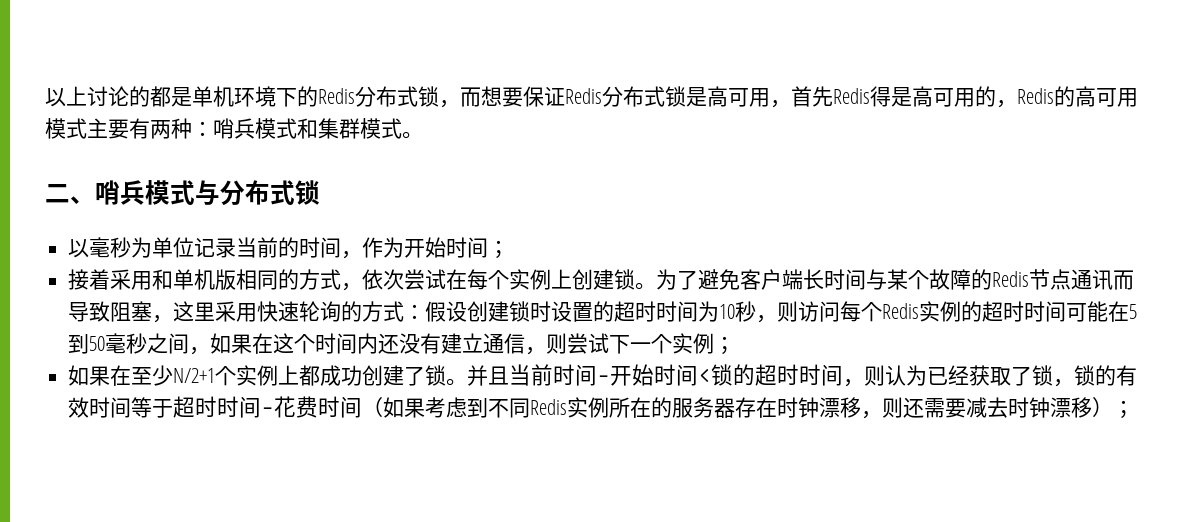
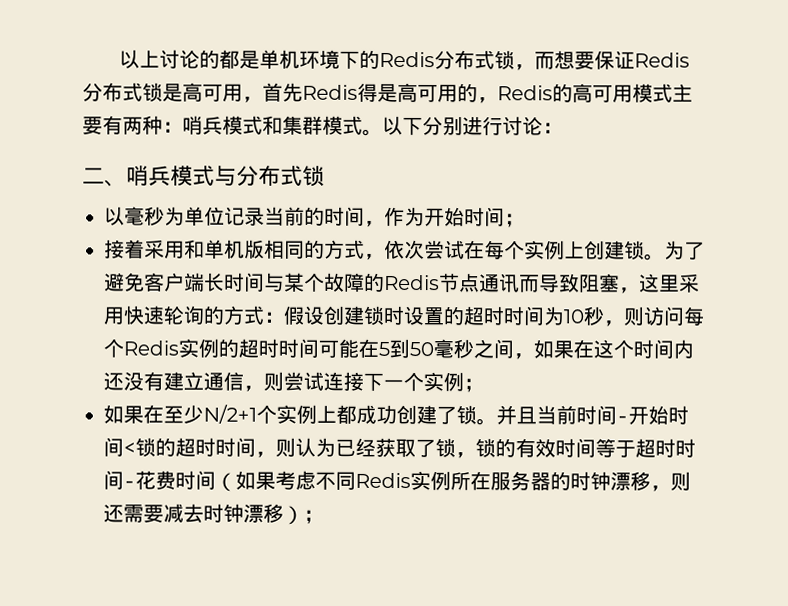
+ 以下分别进行讨论：
- 为了避免客户端长时间与某个故障的Redis节点通讯而导致阻塞，这里采用快速轮询的方式：假设创建锁时设置的超时时间为10秒，则访问每个Redis实例的超时时间可能在5到50毫秒之间，如果在这个时间内还没有建立通信，则尝试下一个实例；
+ 为了避免客户端长时间与某个故障的Redis节点通讯而导致阻塞，这里采用快速轮询的方式：假设创建锁时设置的超时时间为10秒，则访问每个Redis实例的超时时间可能在5到50毫秒之间，如果在这个时间内还没有建立通信，则尝试连接下一个实例；
- 并且当前时间-开始时间<锁的超时时间，则认为已经获取了锁，锁的有效时间等于超时时间-花费时间（如果考虑到不同Redis实例所在的服务器存在时钟漂移，则还需要减去时钟漂移）；
+ 并且当前时间-开始时间<锁的超时时间，则认为已经获取了锁，锁的有效时间等于超时时间-花费时间（如果考虑不同Redis实例所在服务器的时钟漂移，则还需要减去时钟漂移）；

